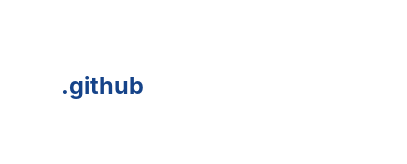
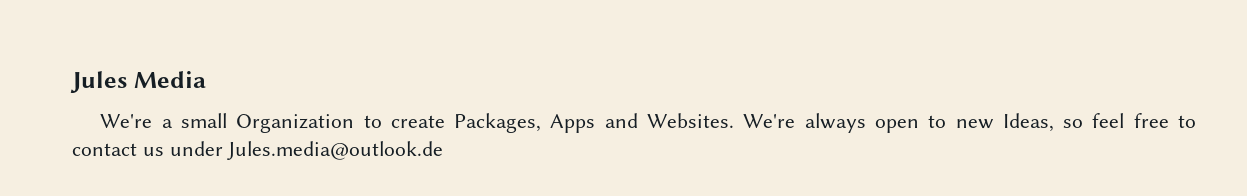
- .github
+ Jules Media
+ We're a small Organization to create Packages, Apps and Websites. We're always open to new Ideas, so feel free to contact us under Jules.media@outlook.de

